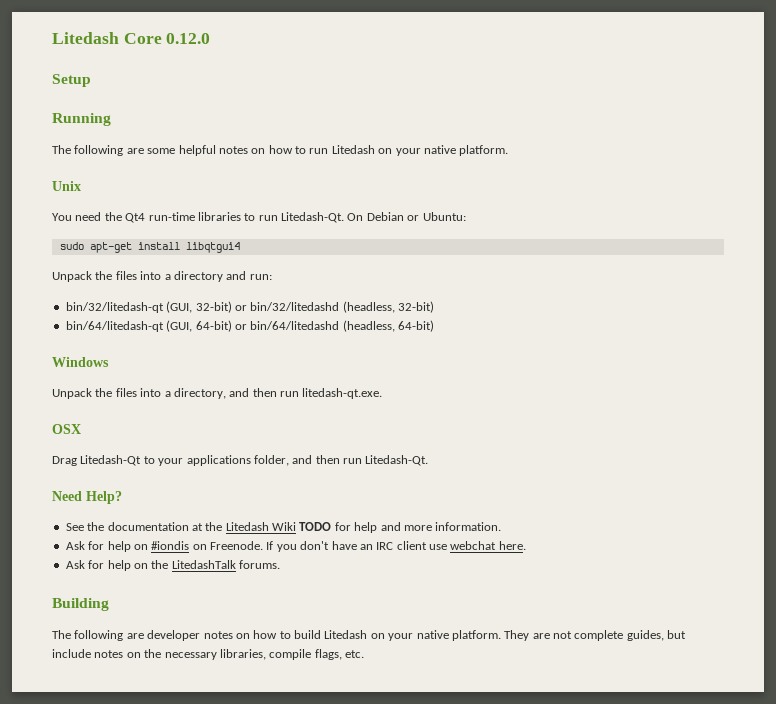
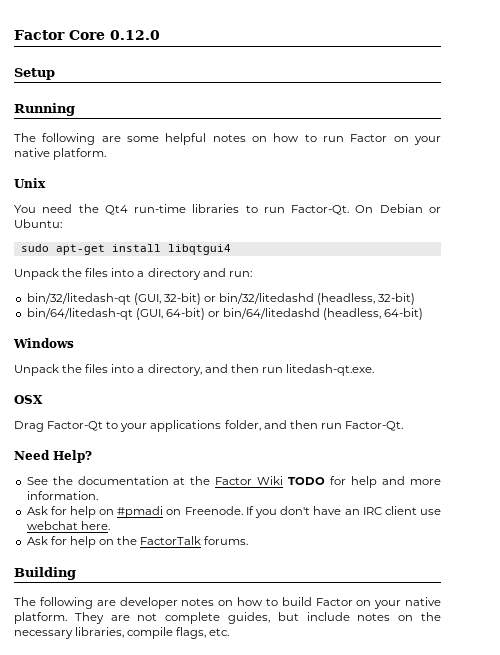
- Litedash Core 0.12.0
+ Factor Core 0.12.0
- The following are some helpful notes on how to run Litedash on your native platform.
+ The following are some helpful notes on how to run Factor on your native platform.
- You need the Qt4 run-time libraries to run Litedash-Qt.
+ You need the Qt4 run-time libraries to run Factor-Qt.
- Drag Litedash-Qt to your applications folder, and then run Litedash-Qt.
+ Drag Factor-Qt to your applications folder, and then run Factor-Qt.
- See the documentation at the Litedash Wiki TODO for help and more information.
+ See the documentation at the Factor Wiki TODO for help and more information.
- Ask for help on #iondis on Freenode.
+ Ask for help on #pmadi on Freenode.
- Ask for help on the LitedashTalk forums.
+ Ask for help on the FactorTalk forums.
- The following are developer notes on how to build Litedash on your native platform.
+ The following are developer notes on how to build Factor on your native platform.

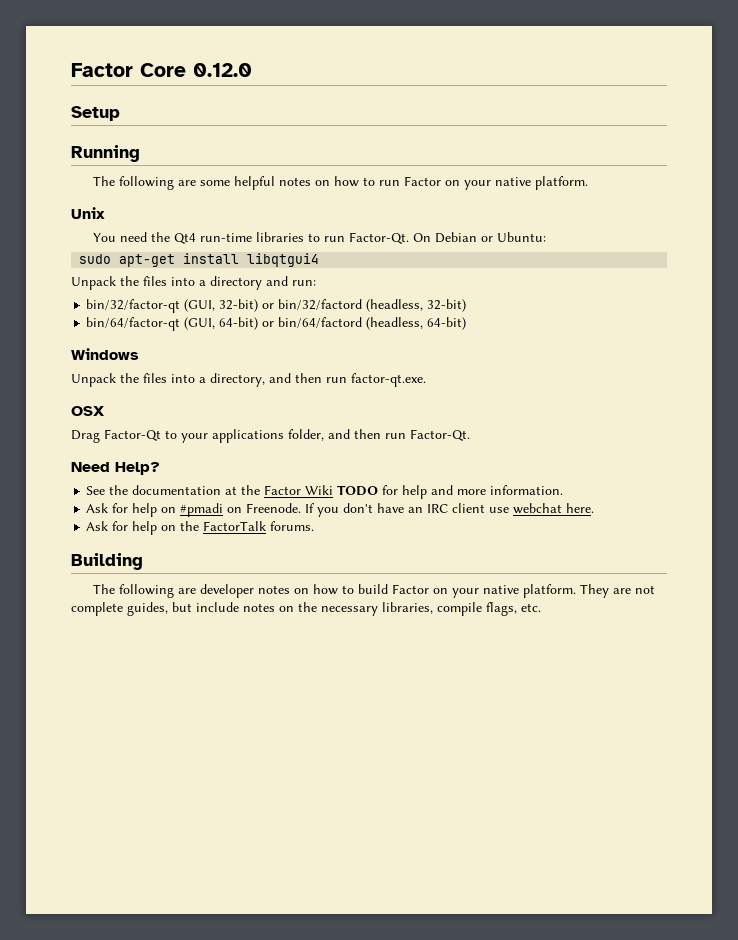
- bin/32/litedash-qt (GUI, 32-bit) or bin/32/litedashd (headless, 32-bit)
+ bin/32/factor-qt (GUI, 32-bit) or bin/32/factord (headless, 32-bit)
- bin/64/litedash-qt (GUI, 64-bit) or bin/64/litedashd (headless, 64-bit)
+ bin/64/factor-qt (GUI, 64-bit) or bin/64/factord (headless, 64-bit)
- Unpack the files into a directory, and then run litedash-qt.exe.
+ Unpack the files into a directory, and then run factor-qt.exe.

